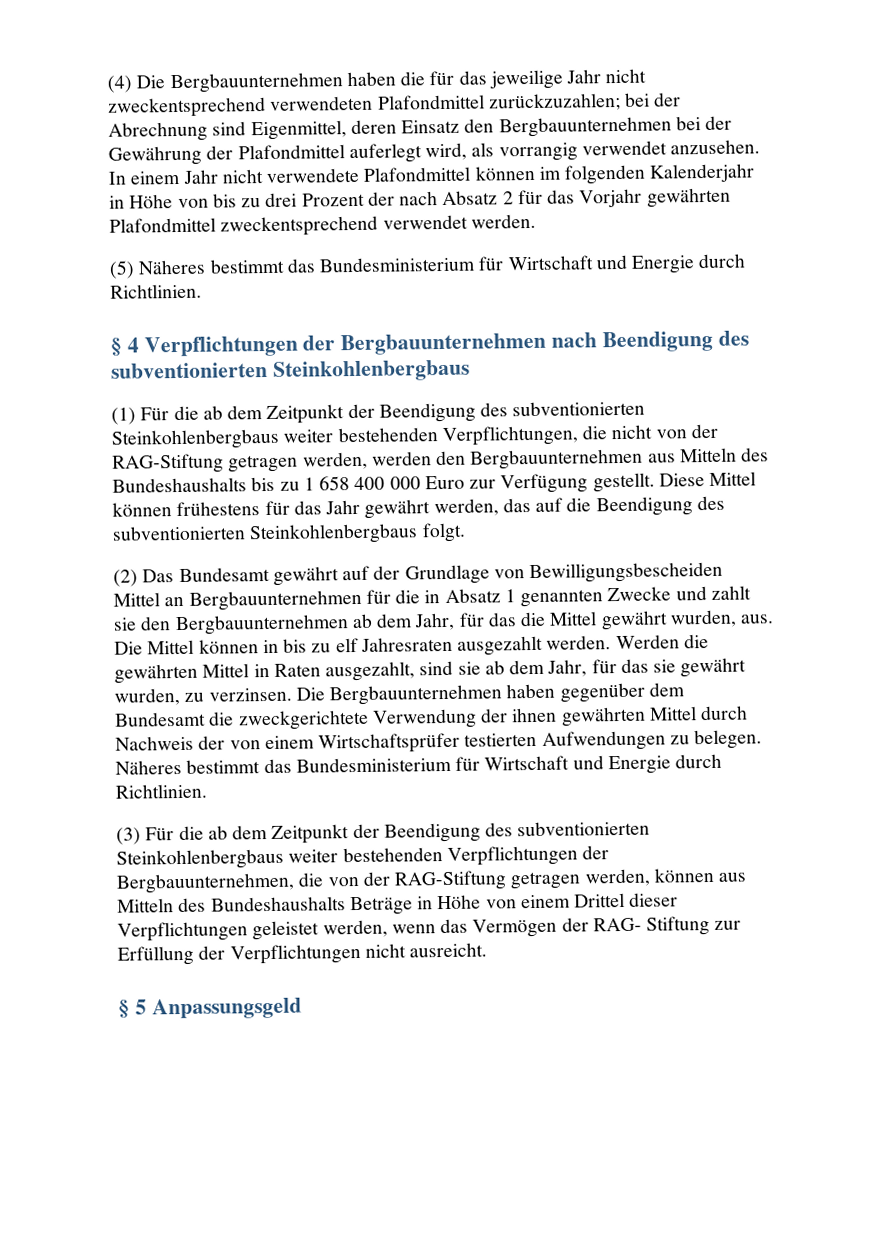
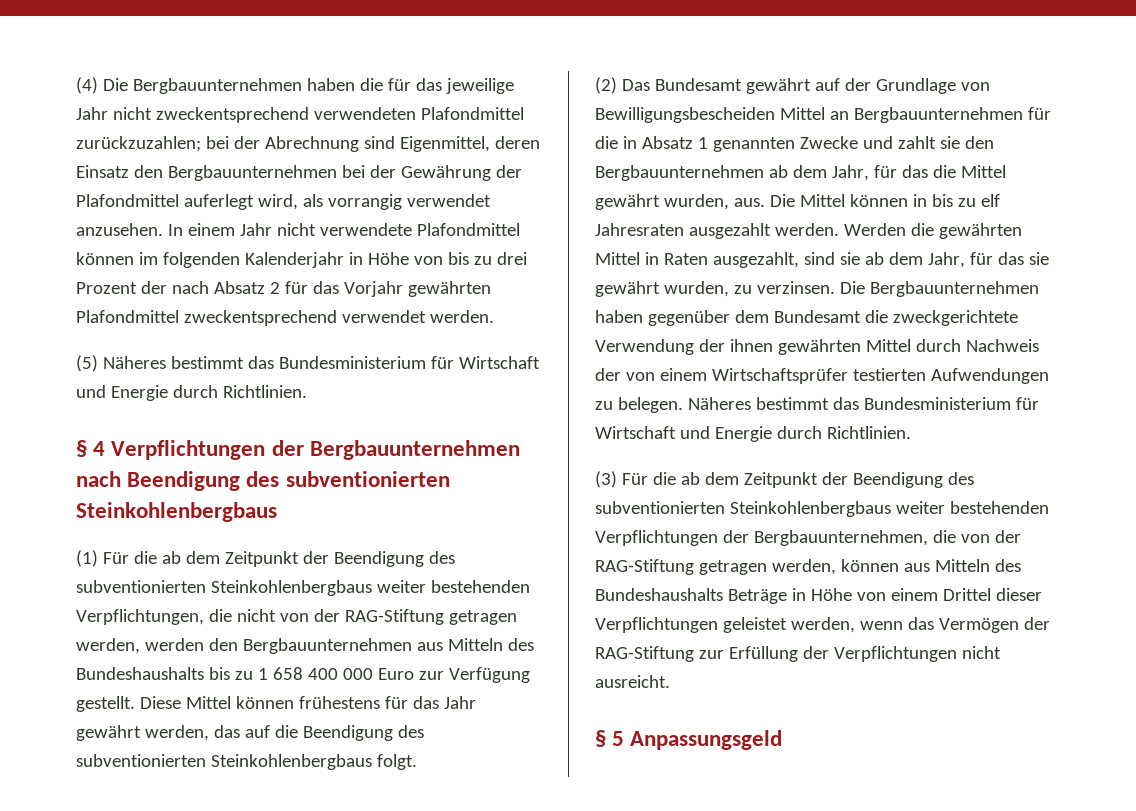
- (3) Für die ab dem Zeitpunkt der Beendigung des subventionierten Steinkohlenbergbaus weiter bestehenden Verpflichtungen der Bergbauunternehmen, die von der RAG-Stiftung getragen werden, können aus Mitteln des Bundeshaushalts Beträge in Höhe von einem Drittel dieser Verpflichtungen geleistet werden, wenn das Vermögen der RAG- Stiftung zur Erfüllung der Verpflichtungen nicht ausreicht.
+ (3) Für die ab dem Zeitpunkt der Beendigung des subventionierten Steinkohlenbergbaus weiter bestehenden Verpflichtungen der Bergbauunternehmen, die von der RAG-Stiftung getragen werden, können aus Mitteln des Bundeshaushalts Beträge in Höhe von einem Drittel dieser Verpflichtungen geleistet werden, wenn das Vermögen der RAG-Stiftung zur Erfüllung der Verpflichtungen nicht ausreicht.

